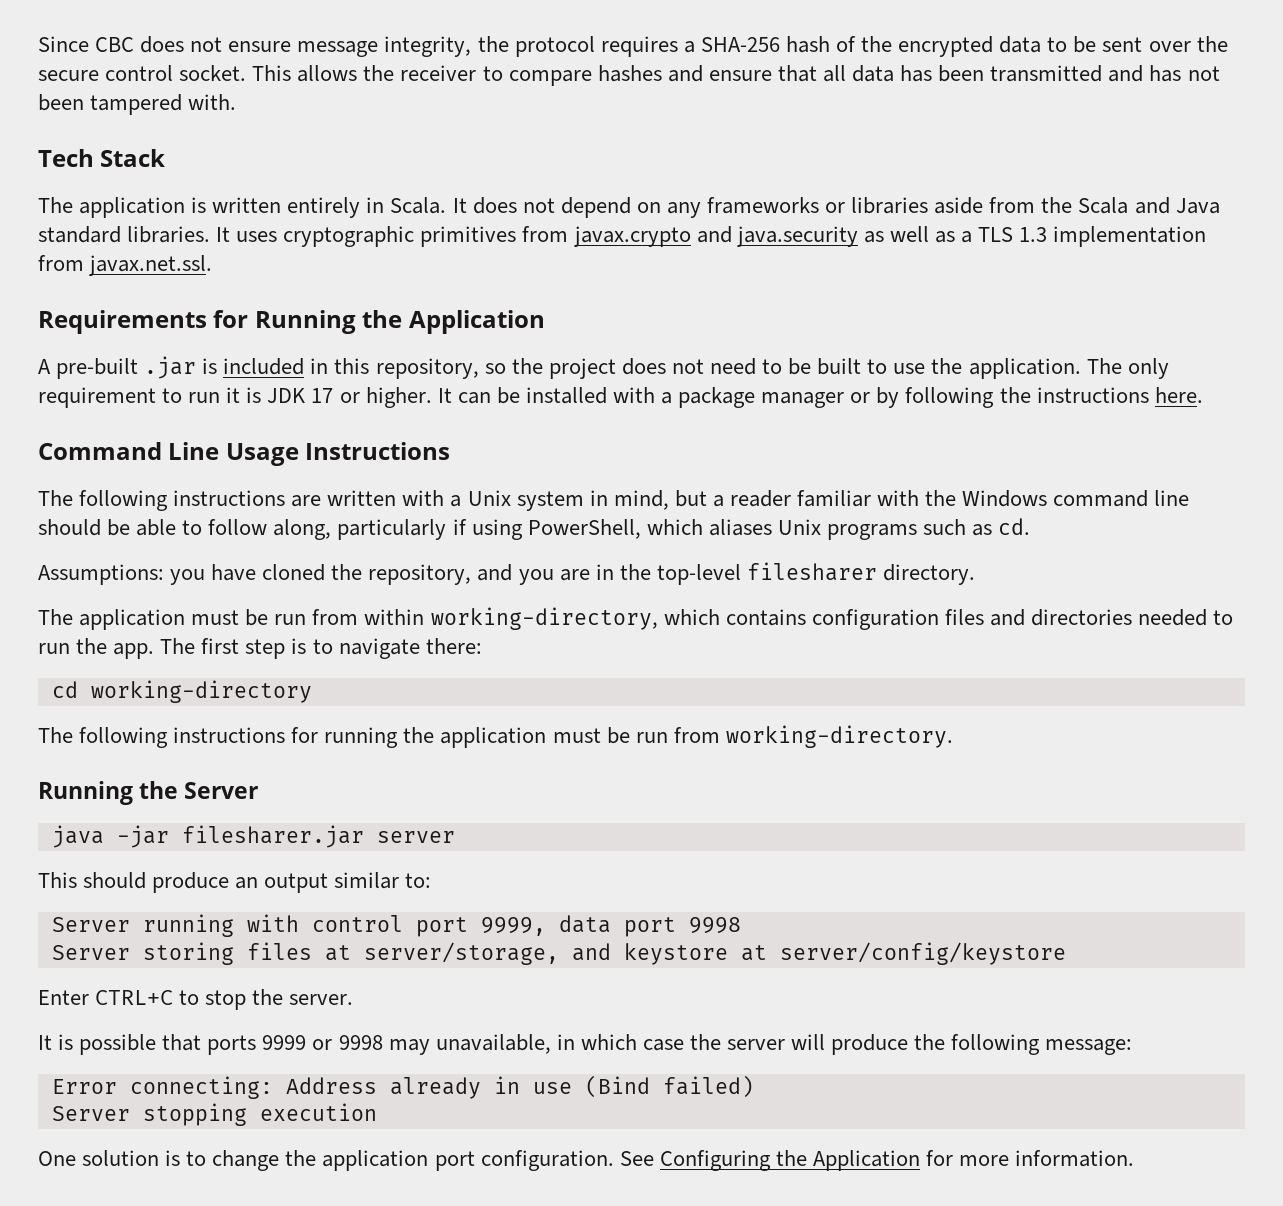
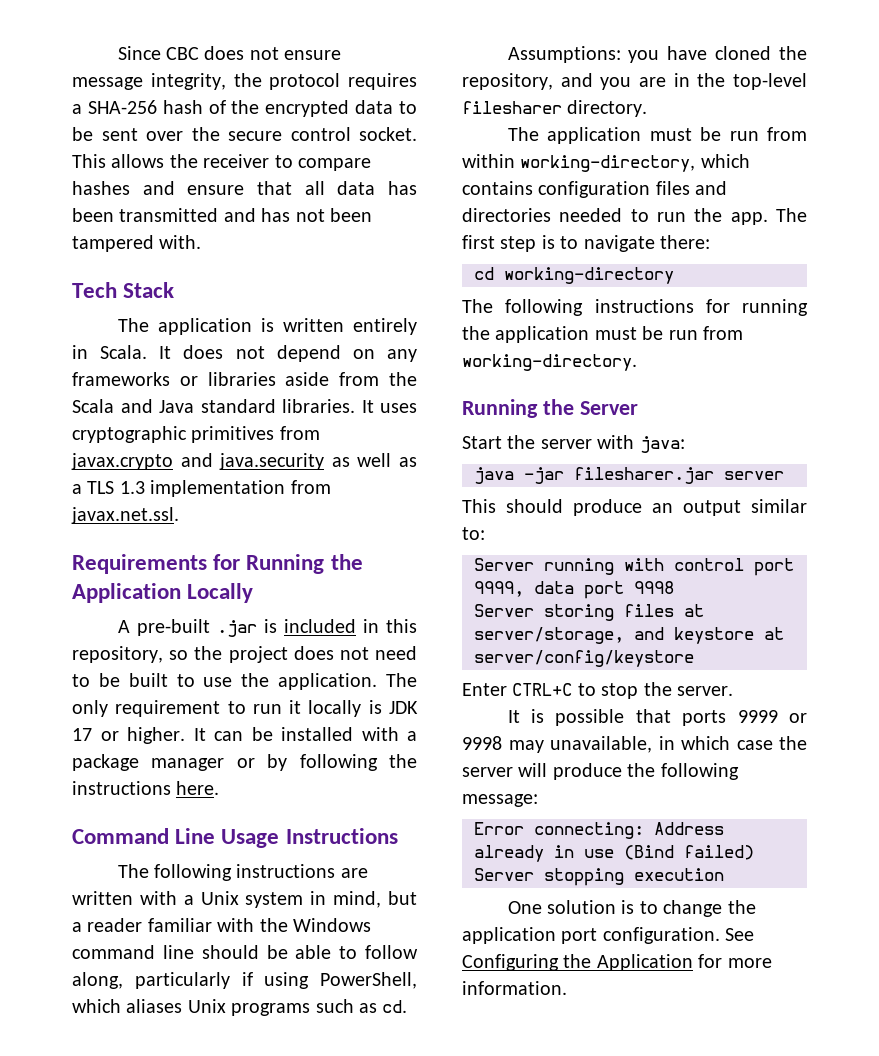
- Requirements for Running the Application
+ Requirements for Running the Application Locally
- The only requirement to run it is JDK 17 or higher.
+ The only requirement to run it locally is JDK 17 or higher.
+ Start the server with java:

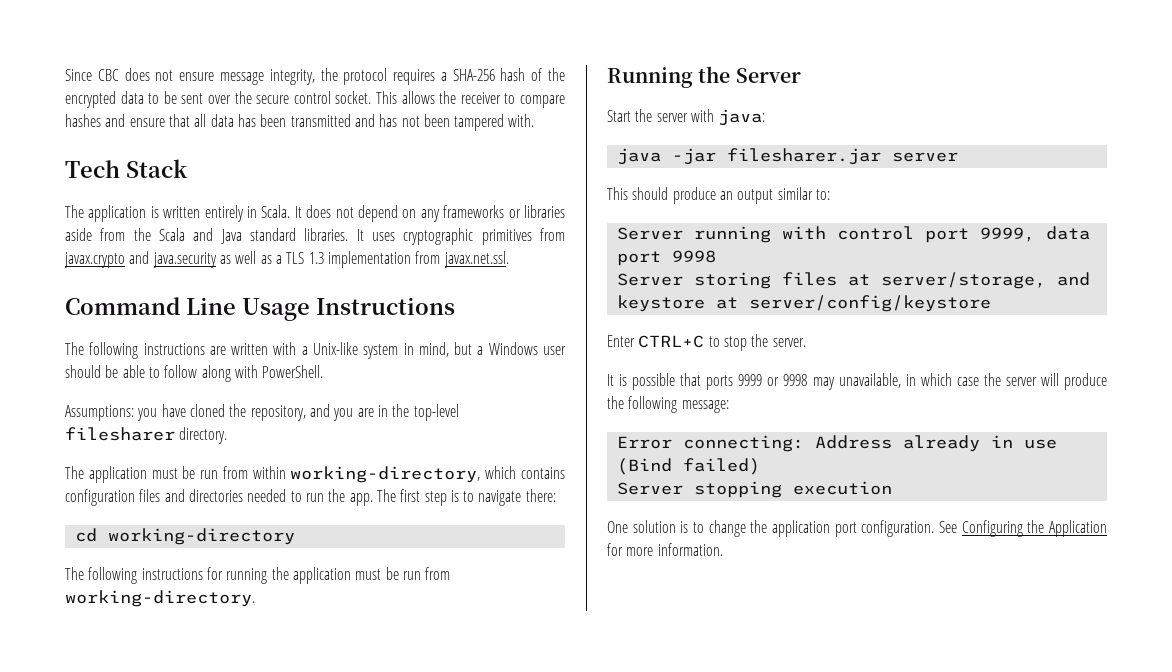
- Requirements for Running the Application Locally
- A pre-built .jar is included in this repository, so the project does not need to be built to use the application. The only requirement to run it locally is JDK 17 or higher. It can be installed with a package manager or by following the instructions here.
- The following instructions are written with a Unix system in mind, but a reader familiar with the Windows command line should be able to follow along, particularly if using PowerShell, which aliases Unix programs such as cd.
+ The following instructions are written with a Unix-like system in mind, but a Windows user should be able to follow along with PowerShell.

